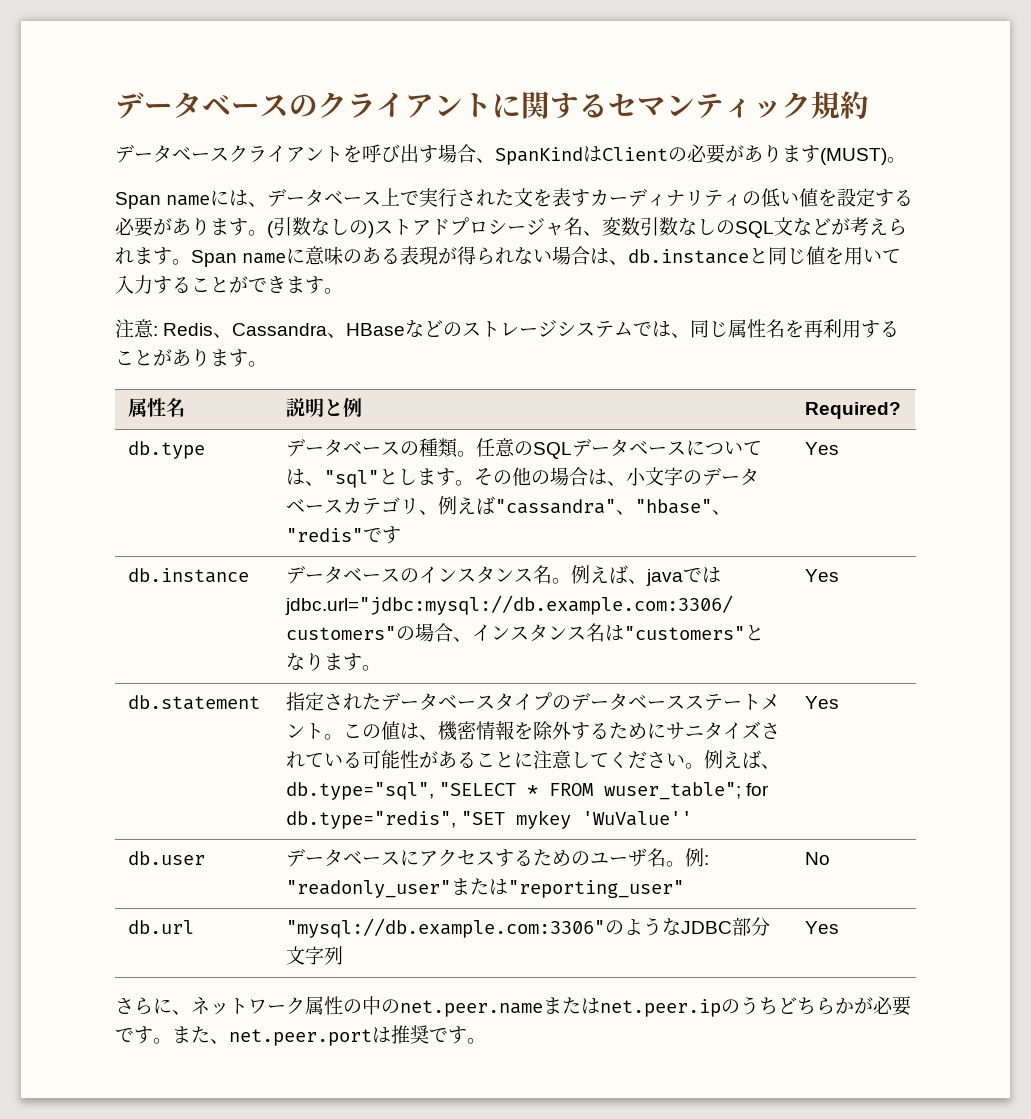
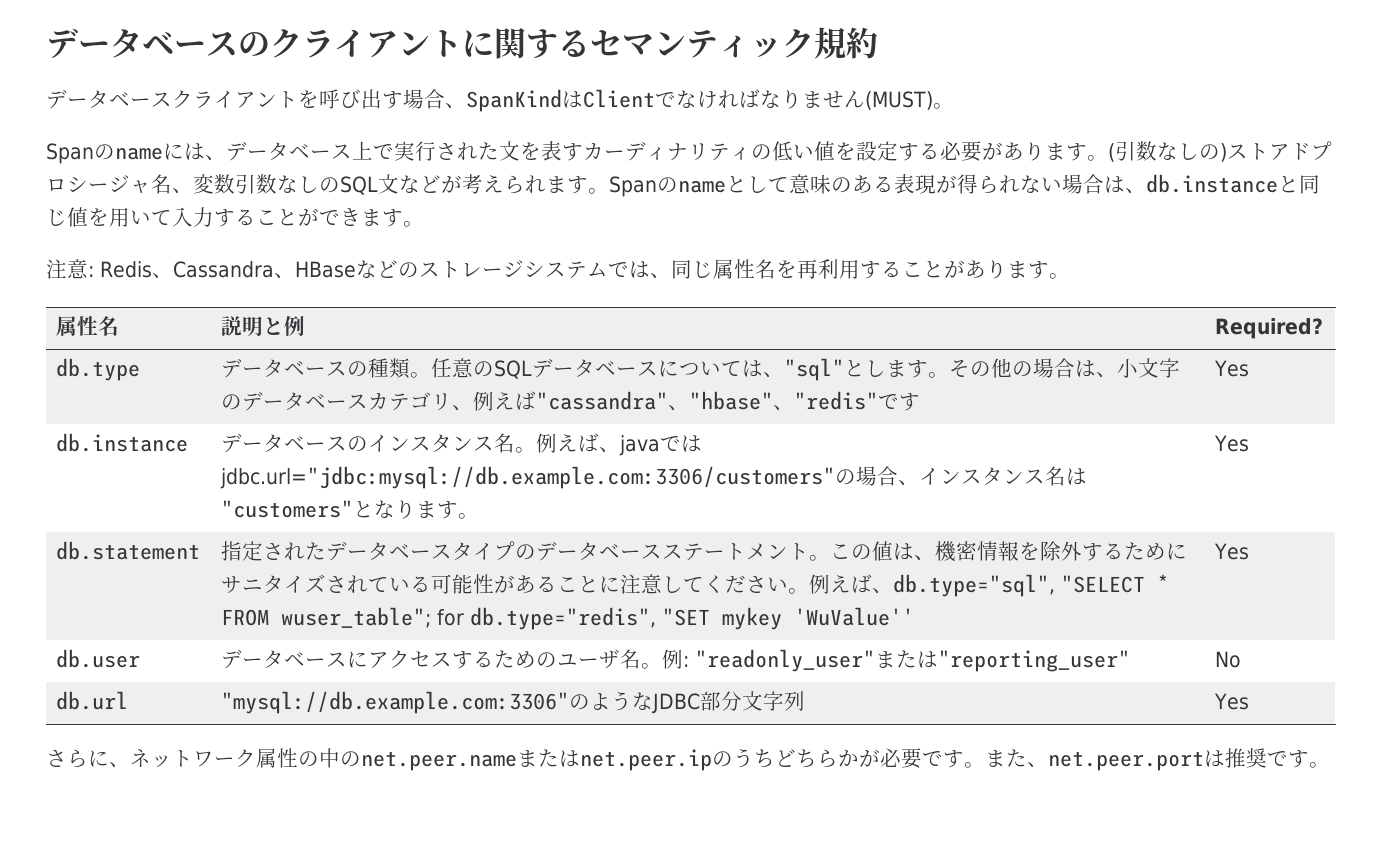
- データベースクライアントを呼び出す場合、SpanKindはClientの必要があります(MUST)。
+ データベースクライアントを呼び出す場合、SpanKindはClientでなければなりません(MUST)。
- Span nameには、データベース上で実行された文を表すカーディナリティの低い値を設定する必要があります。
+ Spanのnameには、データベース上で実行された文を表すカーディナリティの低い値を設定する必要があります。
- Span nameに意味のある表現が得られない場合は、db.instanceと同じ値を用いて入力することができます。
+ Spanのnameとして意味のある表現が得られない場合は、db.instanceと同じ値を用いて入力することができます。

